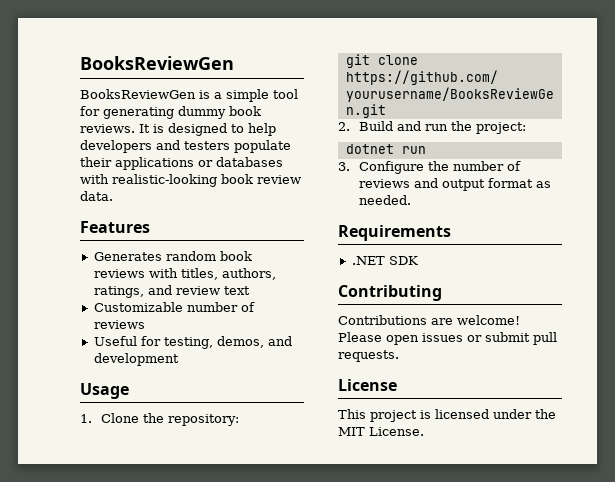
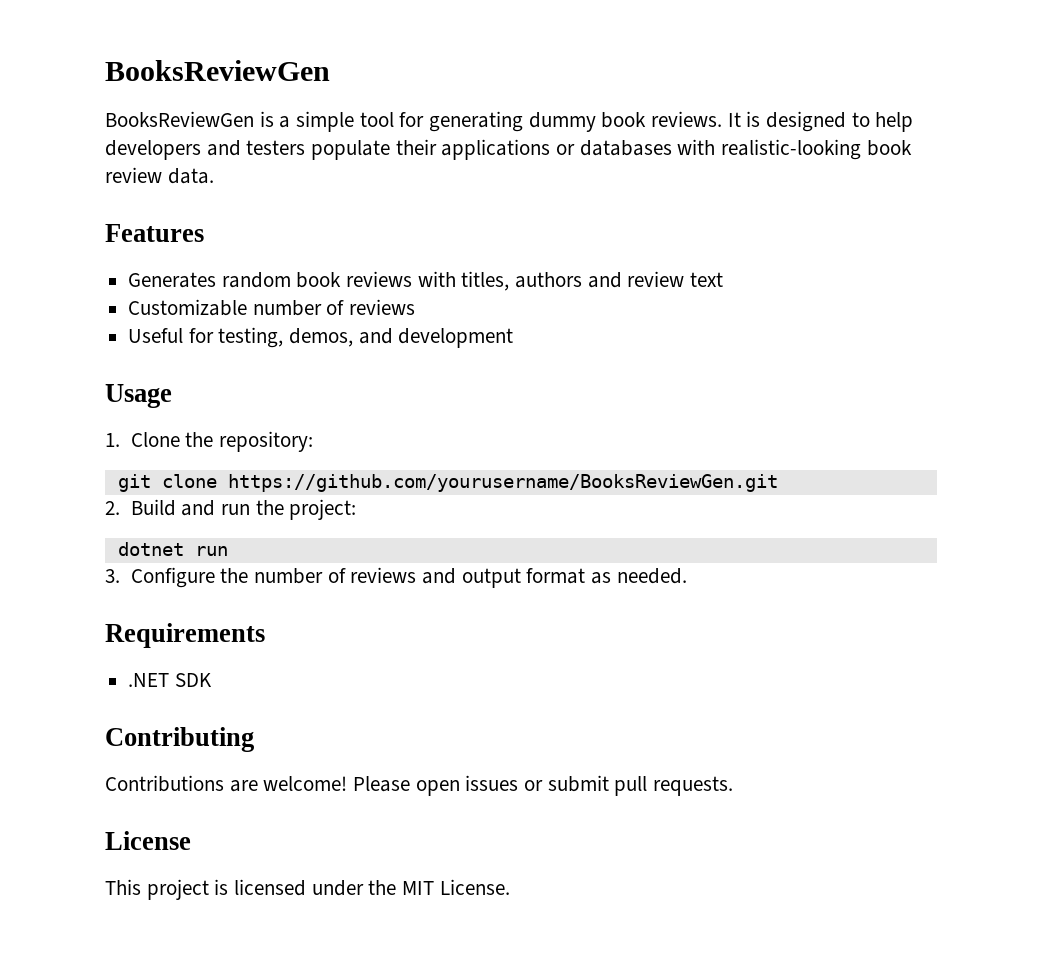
- Generates random book reviews with titles, authors, ratings, and review text
+ Generates random book reviews with titles, authors and review text

